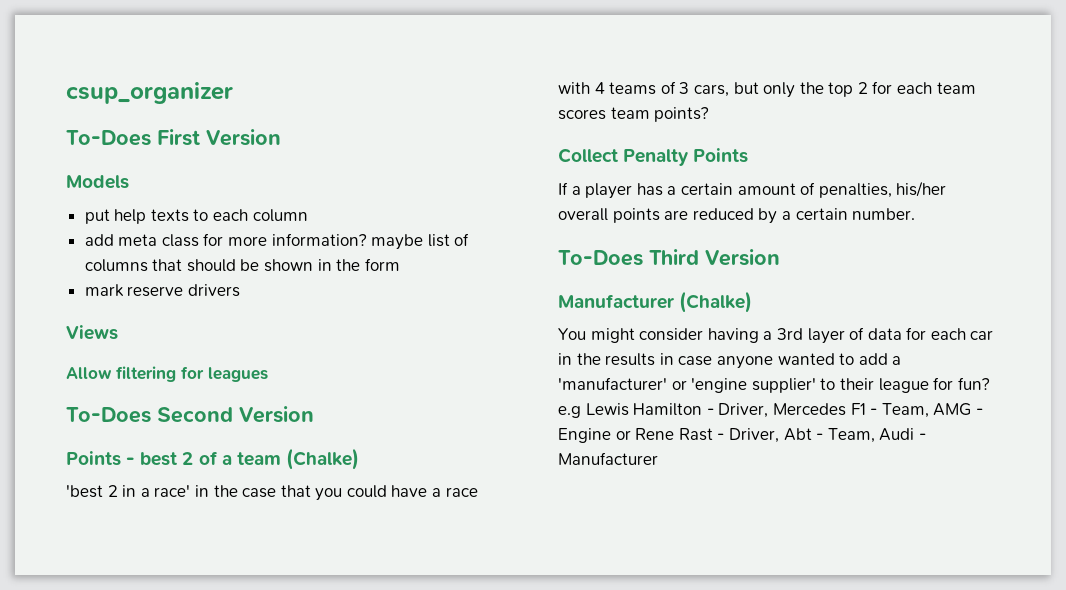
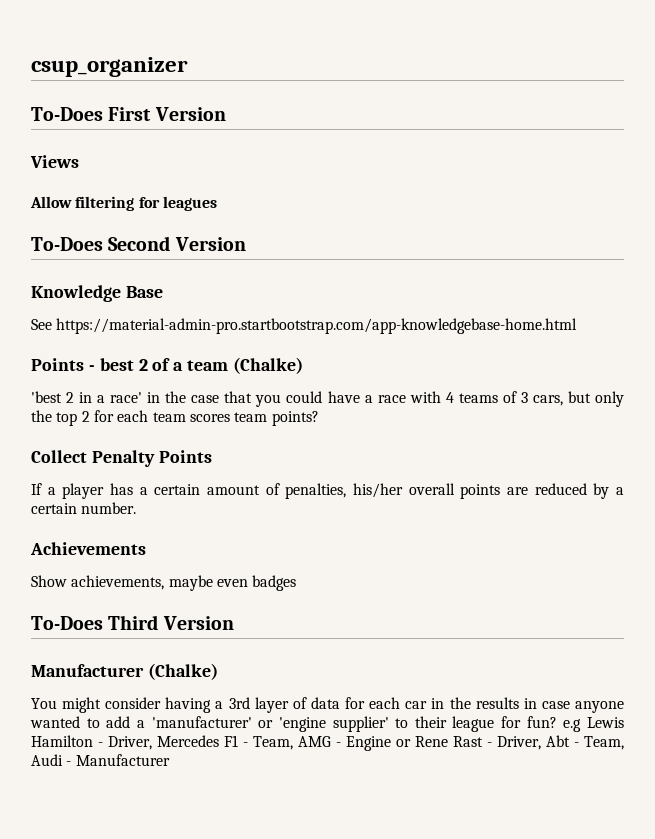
- Models
- put help texts to each column
- add meta class for more information? maybe list of columns that should be shown in the form
- mark reserve drivers
+ Knowledge Base
+ See https://material-admin-pro.startbootstrap.com/app-knowledgebase-home.html
+ Achievements
+ Show achievements, maybe even badges

